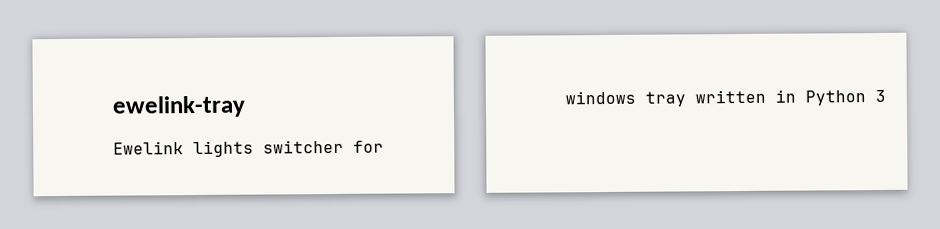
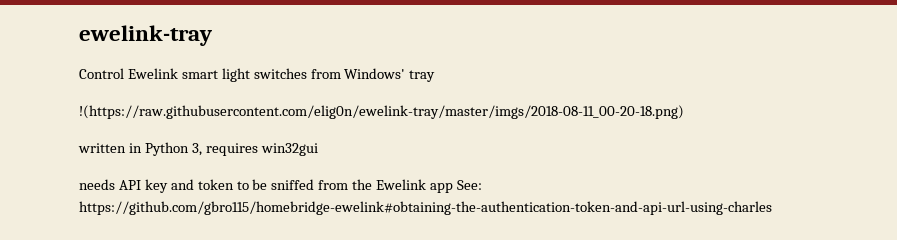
- Ewelink lights switcher for windows tray written in Python 3
+ Control Ewelink smart light switches from Windows' tray
+ !(https://raw.githubusercontent.com/elig0n/ewelink-tray/master/imgs/2018-08-11_00-20-18.png)
+ written in Python 3, requires win32gui
+ needs API key and token to be sniffed from the Ewelink app See: https://github.com/gbro115/homebridge-ewelink#obtaining-the-authentication-token-and-api-url-using-charles

